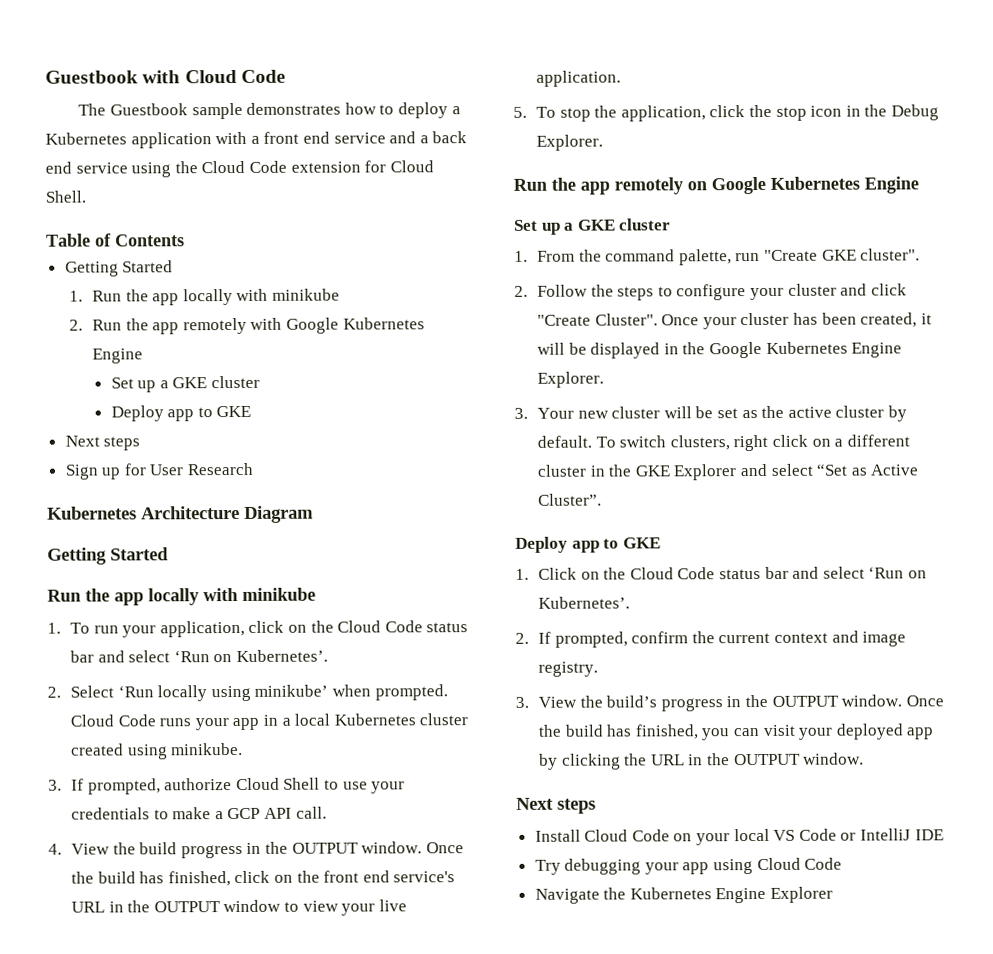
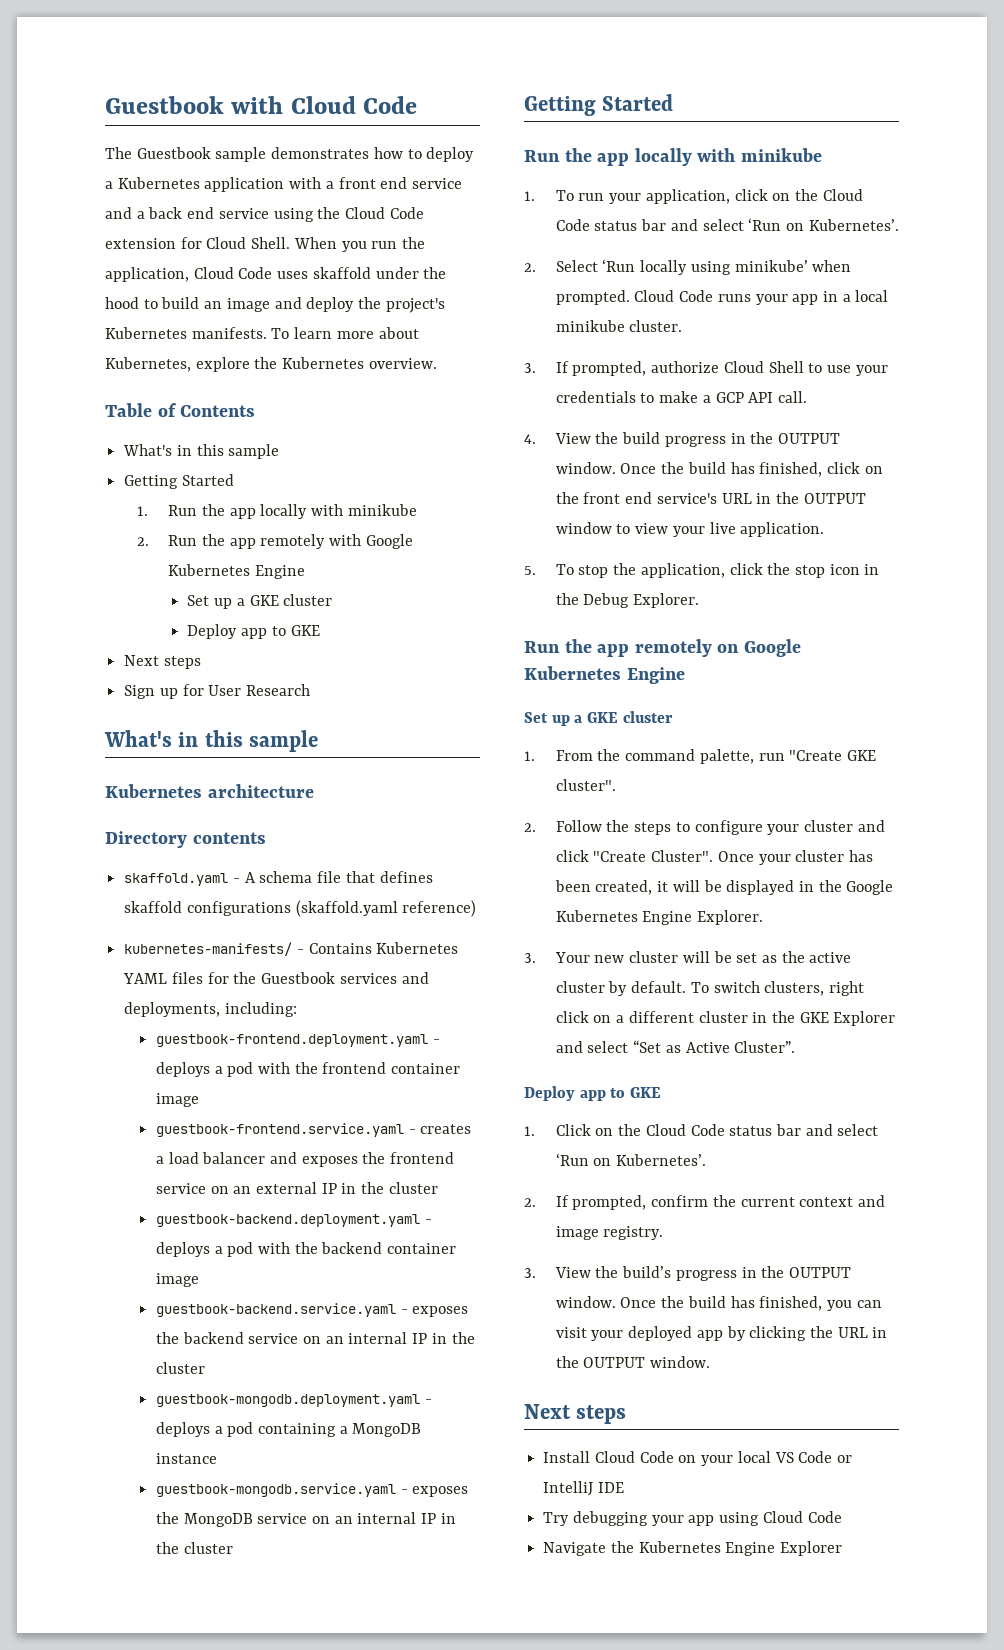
+ When you run the application, Cloud Code uses skaffold under the hood to build an image and deploy the project's Kubernetes manifests. To learn more about Kubernetes, explore the Kubernetes overview.
  Table of Contents
+ What's in this sample
  Sign up for User Research
- Kubernetes Architecture Diagram
+ What's in this sample
+ Kubernetes architecture
+ Directory contents
+ skaffold.yaml - A schema file that defines skaffold configurations (skaffold.yaml reference)
+ kubernetes-manifests/ - Contains Kubernetes YAML files for the Guestbook services and deployments, including:
+ guestbook-frontend.deployment.yaml - deploys a pod with the frontend container image
+ guestbook-frontend.service.yaml - creates a load balancer and exposes the frontend service on an external IP in the cluster
+ guestbook-backend.deployment.yaml - deploys a pod with the backend container image
+ guestbook-backend.service.yaml - exposes the backend service on an internal IP in the cluster
+ guestbook-mongodb.deployment.yaml - deploys a pod containing a MongoDB instance
+ guestbook-mongodb.service.yaml - exposes the MongoDB service on an internal IP in the cluster
- Cloud Code runs your app in a local Kubernetes cluster created using minikube.
+ Cloud Code runs your app in a local minikube cluster.

